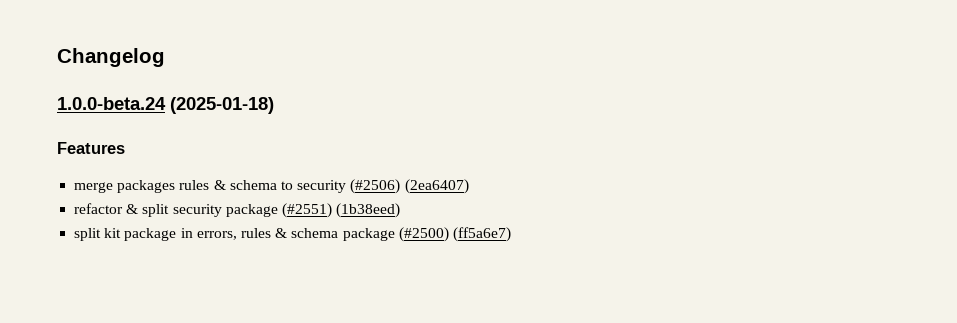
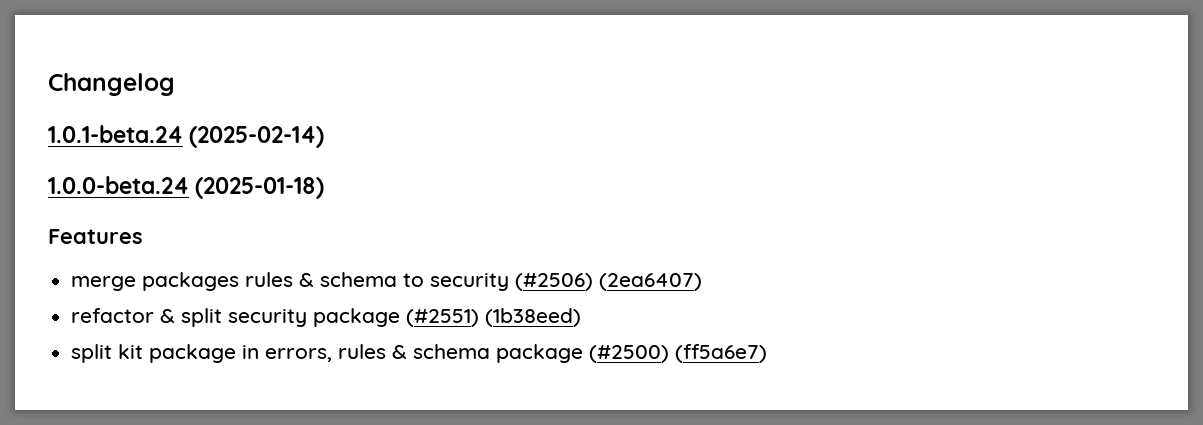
+ 1.0.1-beta.24 (2025-02-14)

